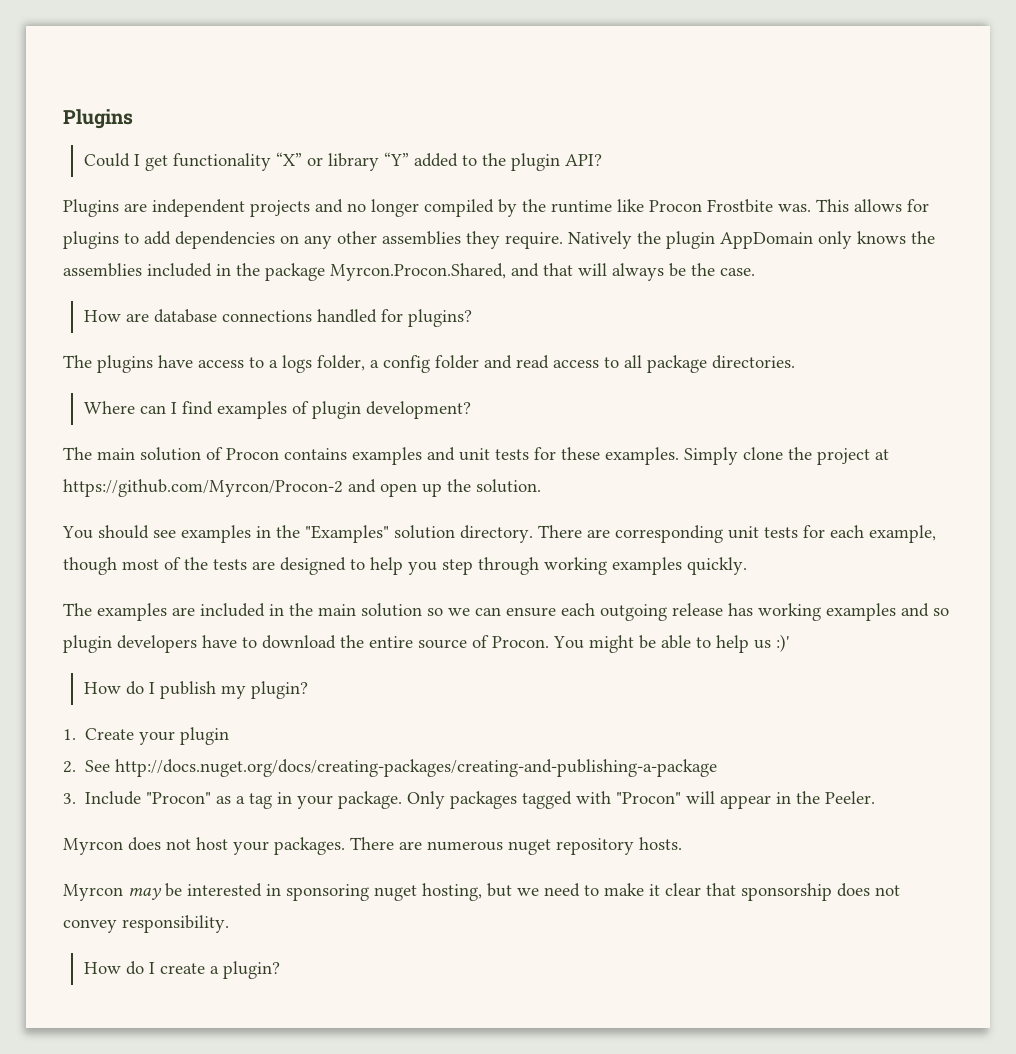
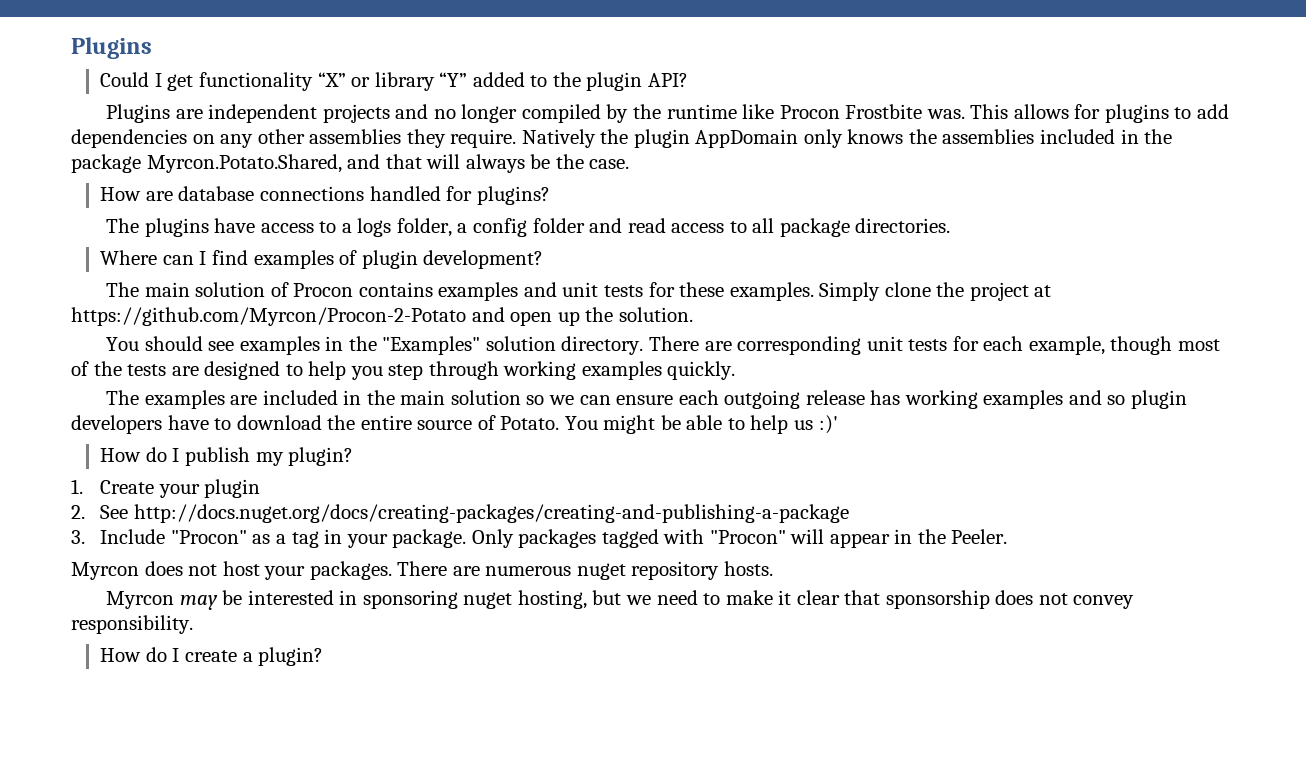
- Natively the plugin AppDomain only knows the assemblies included in the package Myrcon.Procon.Shared, and that will always be the case.
+ Natively the plugin AppDomain only knows the assemblies included in the package Myrcon.Potato.Shared, and that will always be the case.
- Simply clone the project at https://github.com/Myrcon/Procon-2 and open up the solution.
+ Simply clone the project at https://github.com/Myrcon/Procon-2-Potato and open up the solution.
- The examples are included in the main solution so we can ensure each outgoing release has working examples and so plugin developers have to download the entire source of Procon.
+ The examples are included in the main solution so we can ensure each outgoing release has working examples and so plugin developers have to download the entire source of Potato.

